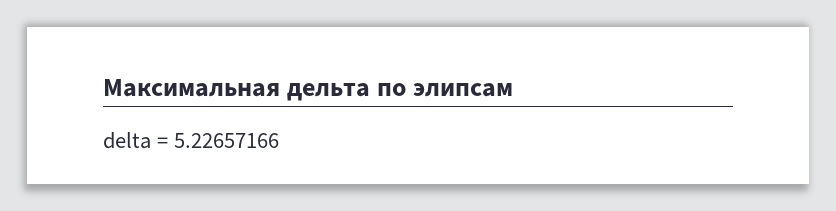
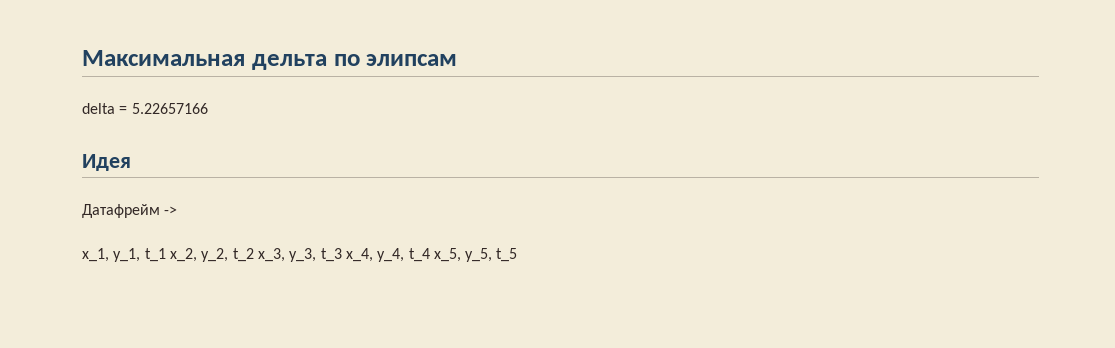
+ Идея
+ Датафрейм ->
+ x_1, y_1, t_1 x_2, y_2, t_2 x_3, y_3, t_3 x_4, y_4, t_4 x_5, y_5, t_5

